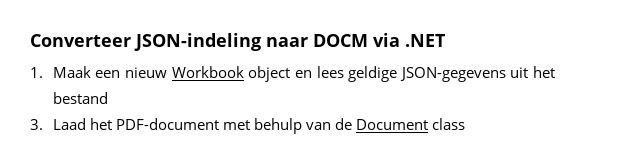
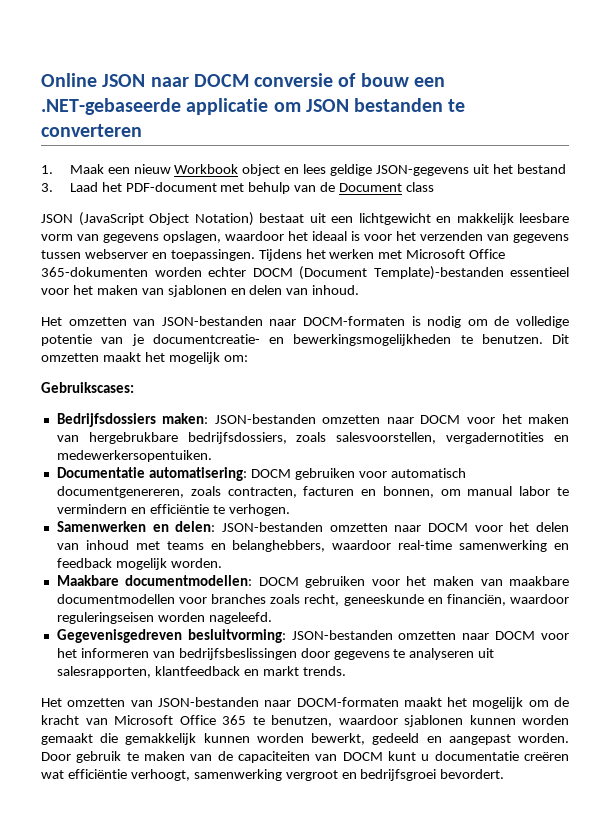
- Converteer JSON-indeling naar DOCM via .NET
+ Online JSON naar DOCM conversie of bouw een .NET-gebaseerde applicatie om JSON bestanden te converteren
+ JSON (JavaScript Object Notation) bestaat uit een lichtgewicht en makkelijk leesbare vorm van gegevens opslagen, waardoor het ideaal is voor het verzenden van gegevens tussen webserver en toepassingen. Tijdens het werken met Microsoft Office 365-dokumenten worden echter DOCM (Document Template)-bestanden essentieel voor het maken van sjablonen en delen van inhoud.
+ Het omzetten van JSON-bestanden naar DOCM-formaten is nodig om de volledige potentie van je documentcreatie- en bewerkingsmogelijkheden te benutzen. Dit omzetten maakt het mogelijk om:
+ Gebruikscases:
+ Bedrijfsdossiers maken: JSON-bestanden omzetten naar DOCM voor het maken van hergebrukbare bedrijfsdossiers, zoals salesvoorstellen, vergadernotities en medewerkersopentuiken.
+ Documentatie automatisering: DOCM gebruiken voor automatisch documentgenereren, zoals contracten, facturen en bonnen, om manual labor te vermindern en efficiëntie te verhogen.
+ Samenwerken en delen: JSON-bestanden omzetten naar DOCM voor het delen van inhoud met teams en belanghebbers, waardoor real-time samenwerking en feedback mogelijk worden.
+ Maakbare documentmodellen: DOCM gebruiken voor het maken van maakbare documentmodellen voor branches zoals recht, geneeskunde en financiën, waardoor reguleringseisen worden nageleefd.
+ Gegevenisgedreven besluitvorming: JSON-bestanden omzetten naar DOCM voor het informeren van bedrijfsbeslissingen door gegevens te analyseren uit salesrapporten, klantfeedback en markt trends.
+ Het omzetten van JSON-bestanden naar DOCM-formaten maakt het mogelijk om de kracht van Microsoft Office 365 te benutzen, waardoor sjablonen kunnen worden gemaakt die gemakkelijk kunnen worden bewerkt, gedeeld en aangepast worden. Door gebruik te maken van de capaciteiten van DOCM kunt u documentatie creëren wat efficiëntie verhoogt, samenwerking vergroot en bedrijfsgroei bevordert.

